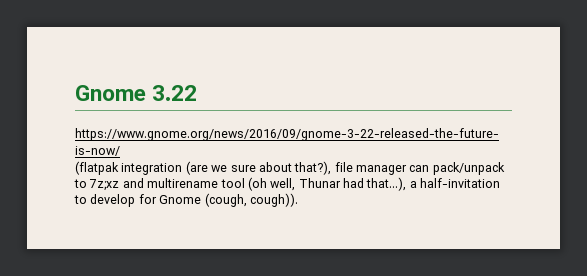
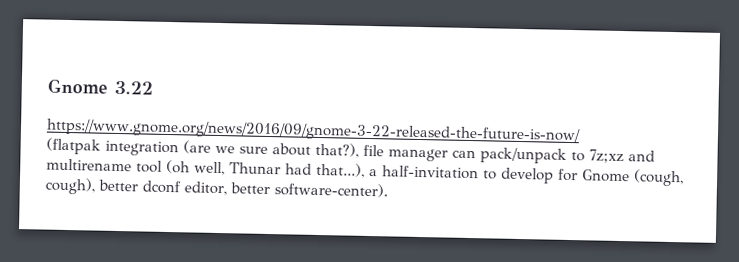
- (flatpak integration (are we sure about that?), file manager can pack/unpack to 7z;xz and multirename tool (oh well, Thunar had that...), a half-invitation to develop for Gnome (cough, cough)).
+ (flatpak integration (are we sure about that?), file manager can pack/unpack to 7z;xz and multirename tool (oh well, Thunar had that...), a half-invitation to develop for Gnome (cough, cough), better dconf editor, better software-center).

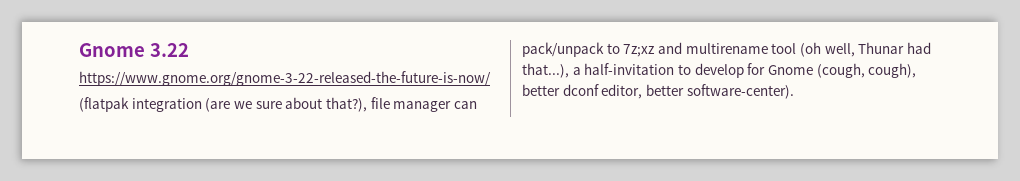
- https://www.gnome.org/news/2016/09/gnome-3-22-released-the-future-is-now/
+ https://www.gnome.org/gnome-3-22-released-the-future-is-now/

